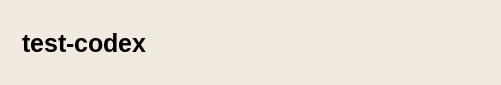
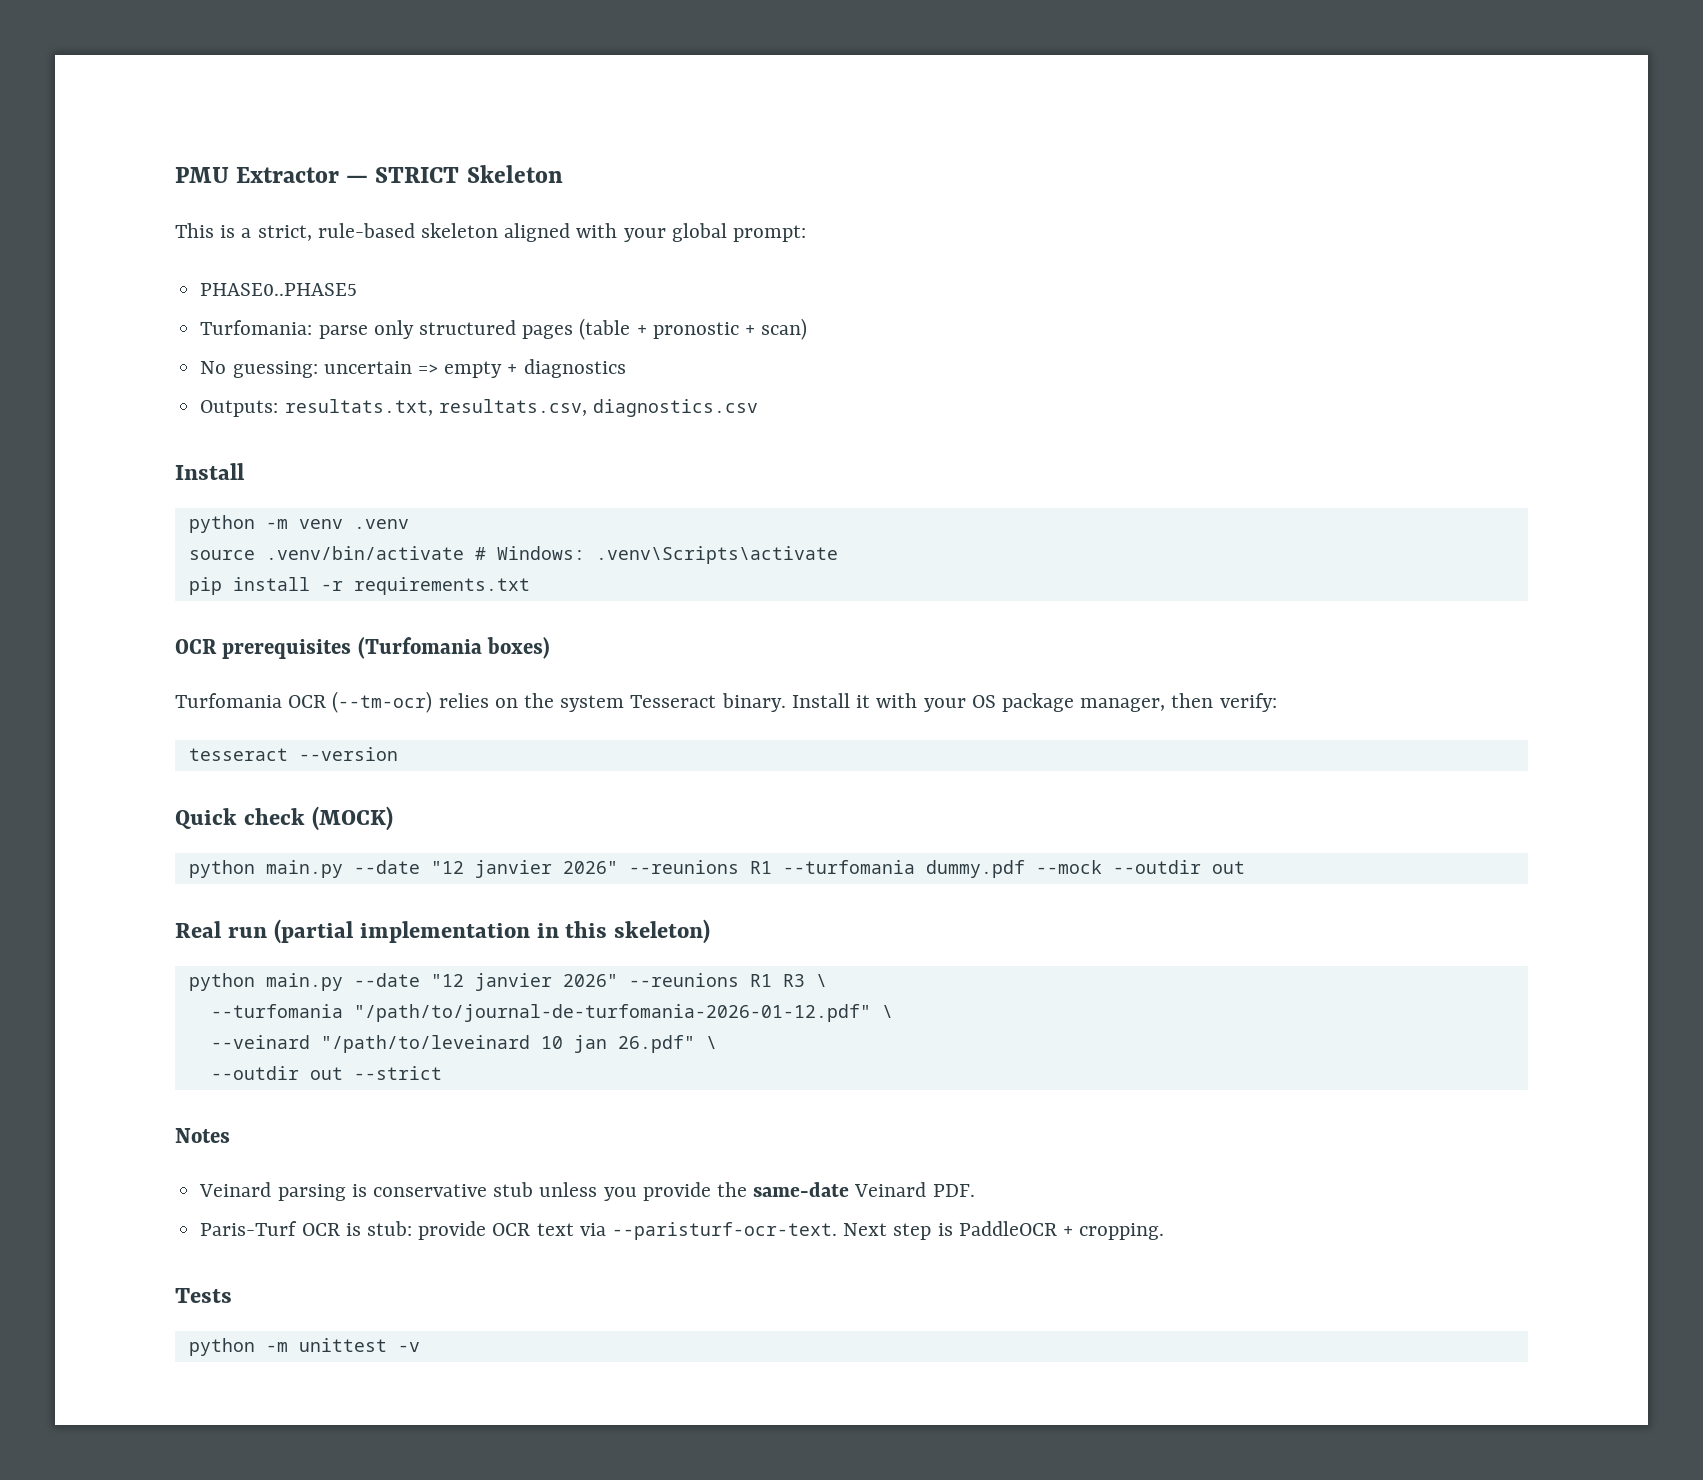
- test-codex
+ PMU Extractor — STRICT Skeleton
+ This is a strict, rule-based skeleton aligned with your global prompt:
+ PHASE0..PHASE5
+ Turfomania: parse only structured pages (table + pronostic + scan)
+ No guessing: uncertain => empty + diagnostics
+ Outputs: resultats.txt, resultats.csv, diagnostics.csv
+ Install
+ python -m venv .venv
+ source .venv/bin/activate # Windows: .venv\Scripts\activate
+ pip install -r requirements.txt
+ OCR prerequisites (Turfomania boxes)
+ Turfomania OCR (--tm-ocr) relies on the system Tesseract binary. Install it with your OS package manager, then verify:
+ tesseract --version
+ Quick check (MOCK)
+ python main.py --date "12 janvier 2026" --reunions R1 --turfomania dummy.pdf --mock --outdir out
+ Real run (partial implementation in this skeleton)
+ python main.py --date "12 janvier 2026" --reunions R1 R3 \
+ --turfomania "/path/to/journal-de-turfomania-2026-01-12.pdf" \
+ --veinard "/path/to/leveinard 10 jan 26.pdf" \
+ --outdir out --strict
+ Notes
+ Veinard parsing is conservative stub unless you provide the same-date Veinard PDF.
+ Paris-Turf OCR is stub: provide OCR text via --paristurf-ocr-text. Next step is PaddleOCR + cropping.
+ Tests
+ python -m unittest -v

